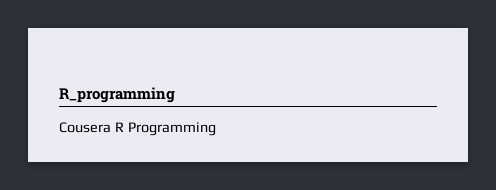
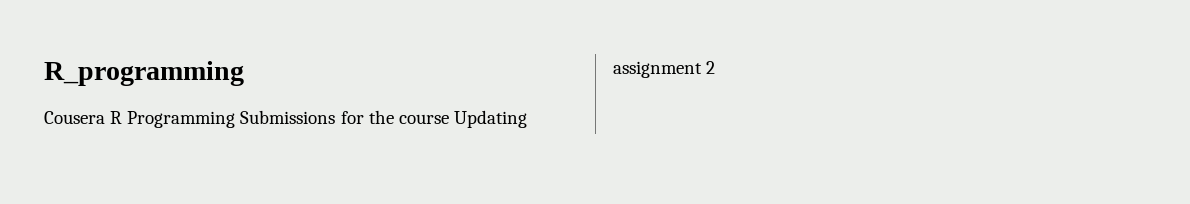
- Cousera R Programming
+ Cousera R Programming Submissions for the course Updating assignment 2

